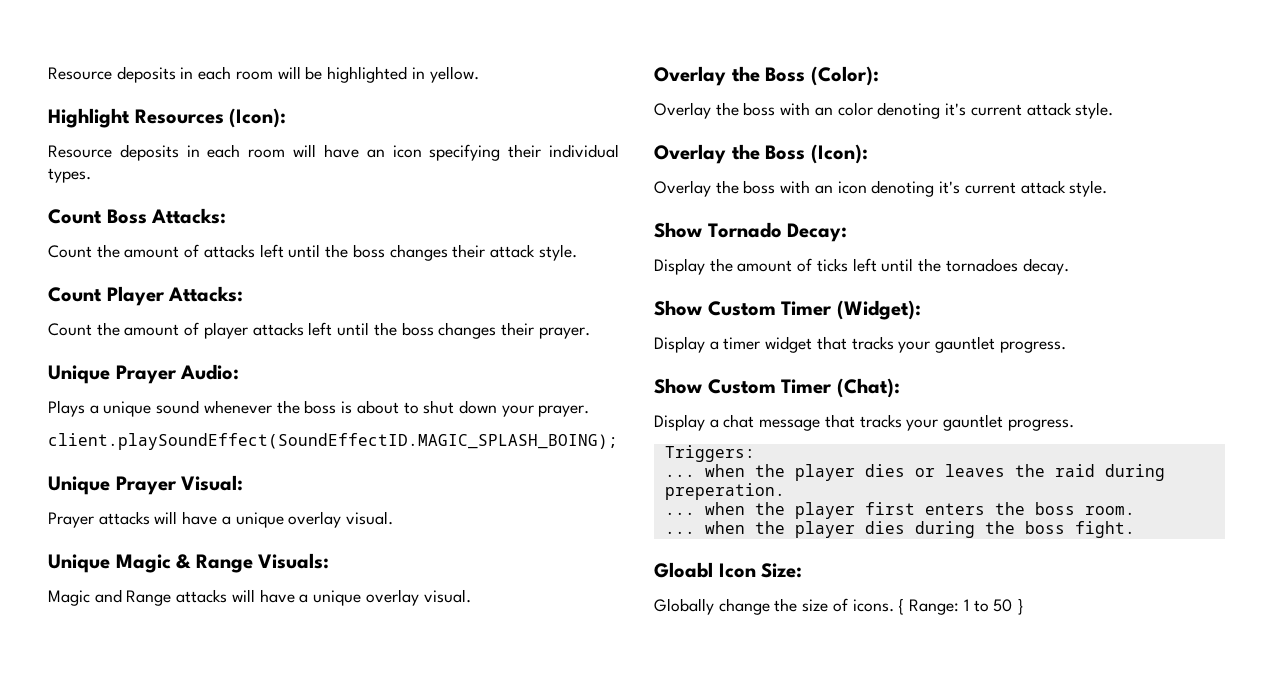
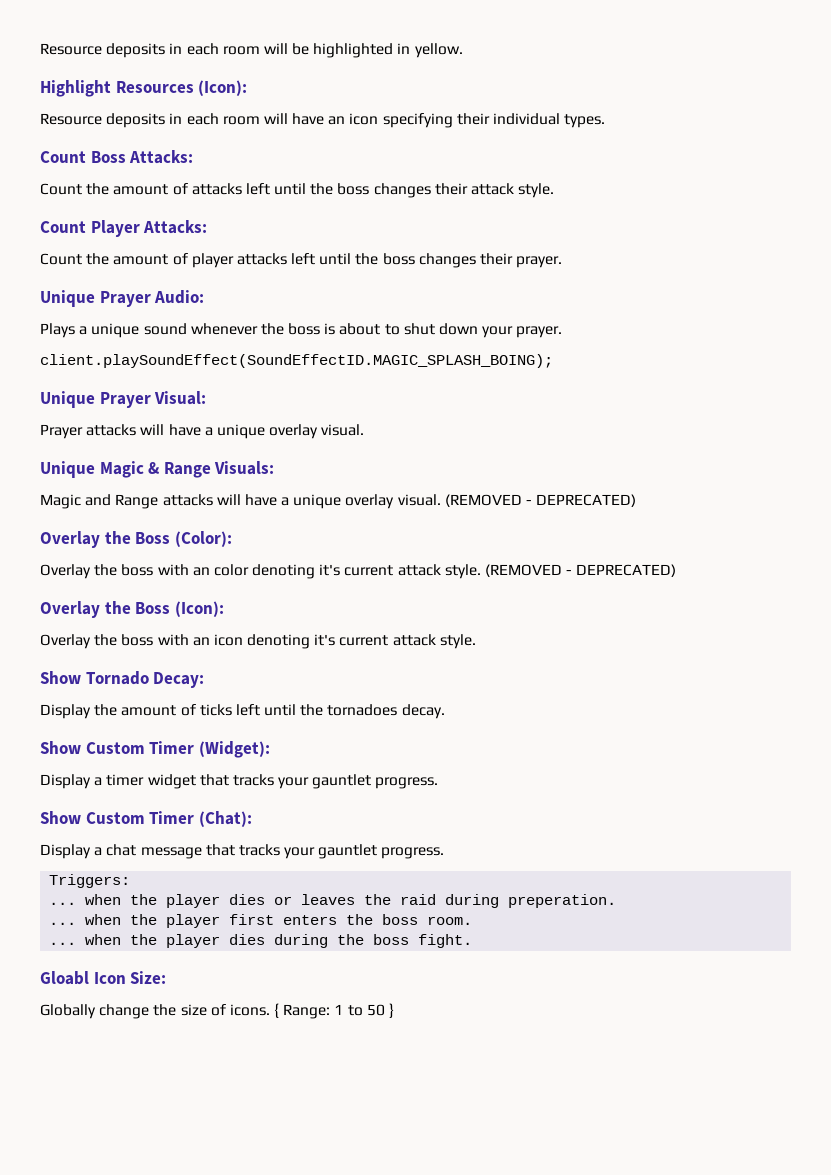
- Magic and Range attacks will have a unique overlay visual.
+ Magic and Range attacks will have a unique overlay visual. (REMOVED - DEPRECATED)
- Overlay the boss with an color denoting it's current attack style.
+ Overlay the boss with an color denoting it's current attack style. (REMOVED - DEPRECATED)

